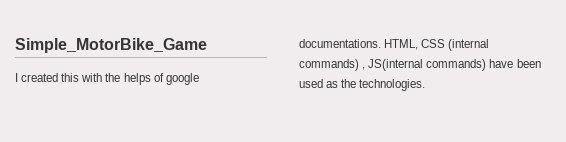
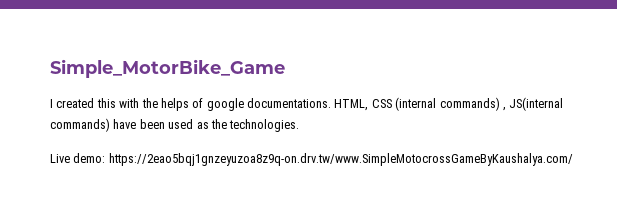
+ Live demo: https://2eao5bqj1gnzeyuzoa8z9q-on.drv.tw/www.SimpleMotocrossGameByKaushalya.com/

